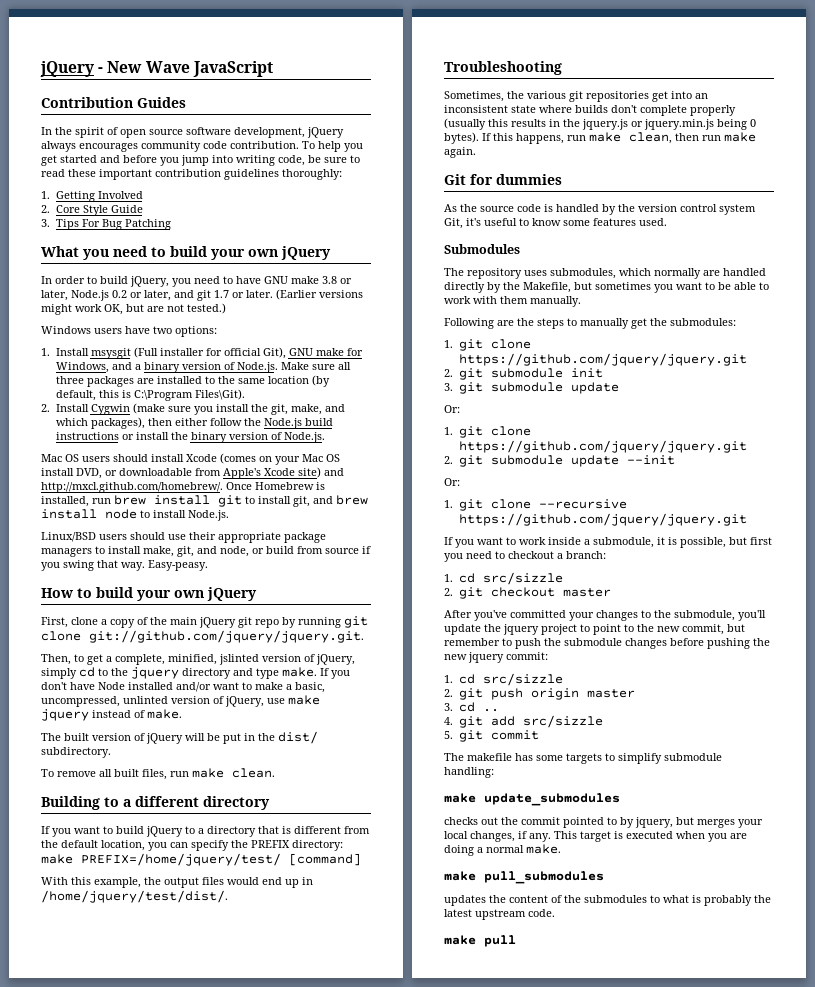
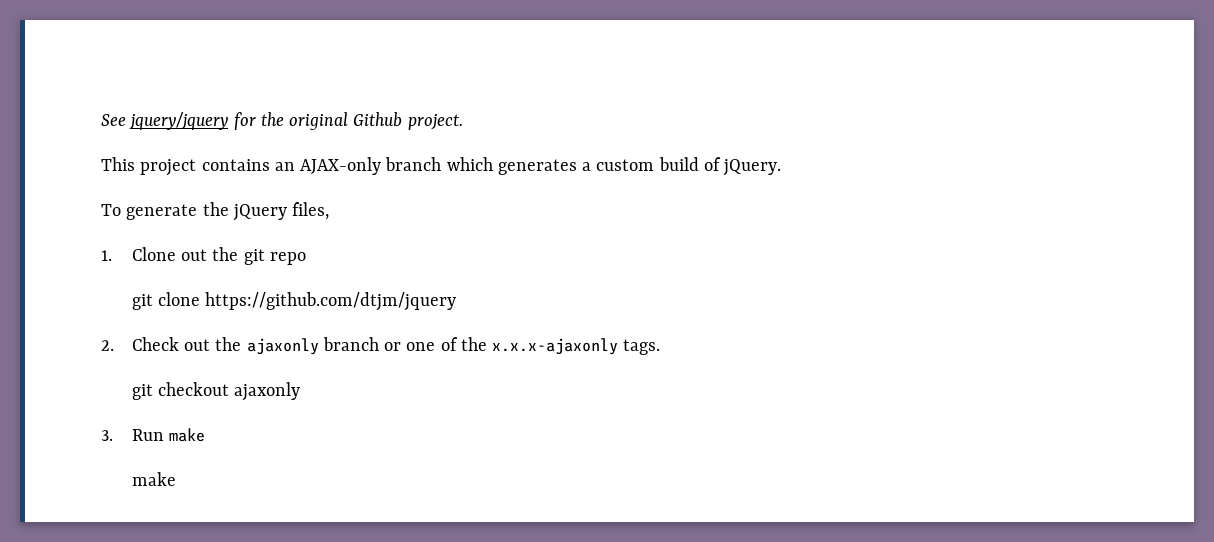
- jQuery - New Wave JavaScript
- Contribution Guides
- In the spirit of open source software development, jQuery always encourages community code contribution. To help you get started and before you jump into writing code, be sure to read these important contribution guidelines thoroughly:
- 1. Getting Involved
- 2. Core Style Guide
- 3. Tips For Bug Patching
- What you need to build your own jQuery
- In order to build jQuery, you need to have GNU make 3.8 or later, Node.js 0.2 or later, and git 1.7 or later. (Earlier versions might work OK, but are not tested.)
- Windows users have two options:
- 1. Install msysgit (Full installer for official Git), GNU make for Windows, and a binary version of Node.js. Make sure all three packages are installed to the same location (by default, this is C:\Program Files\Git).
- 2. Install Cygwin (make sure you install the git, make, and which packages), then either follow the Node.js build instructions or install the binary version of Node.js.
- Mac OS users should install Xcode (comes on your Mac OS install DVD, or downloadable from Apple's Xcode site) and http://mxcl.github.com/homebrew/. Once Homebrew is installed, run brew install git to install git, and brew install node to install Node.js.
- Linux/BSD users should use their appropriate package managers to install make, git, and node, or build from source if you swing that way. Easy-peasy.
- How to build your own jQuery
- First, clone a copy of the main jQuery git repo by running git clone git://github.com/jquery/jquery.git.
- Then, to get a complete, minified, jslinted version of jQuery, simply cd to the jquery directory and type make. If you don't have Node installed and/or want to make a basic, uncompressed, unlinted version of jQuery, use make jquery instead of make.
- The built version of jQuery will be put in the dist/ subdirectory.
- To remove all built files, run make clean.
- Building to a different directory
- If you want to build jQuery to a directory that is different from the default location, you can specify the PREFIX directory: make PREFIX=/home/jquery/test/ [command]
- With this example, the output files would end up in /home/jquery/test/dist/.
- Troubleshooting
- Sometimes, the various git repositories get into an inconsistent state where builds don't complete properly (usually this results in the jquery.js or jquery.min.js being 0 bytes). If this happens, run make clean, then run make again.
- Git for dummies
- As the source code is handled by the version control system Git, it's useful to know some features used.
- Submodules
- The repository uses submodules, which normally are handled directly by the Makefile, but sometimes you want to be able to work with them manually.
- Following are the steps to manually get the submodules:
- 1. git clone https://github.com/jquery/jquery.git
- 2. git submodule init
- 3. git submodule update
- Or:
- 1. git clone https://github.com/jquery/jquery.git
- 2. git submodule update --init
- Or:
- 1. git clone --recursive https://github.com/jquery/jquery.git
- If you want to work inside a submodule, it is possible, but first you need to checkout a branch:
- 1. cd src/sizzle
- 2. git checkout master
- After you've committed your changes to the submodule, you'll update the jquery project to point to the new commit, but remember to push the submodule changes before pushing the new jquery commit:
- 1. cd src/sizzle
- 2. git push origin master
- 3. cd ..
- 4. git add src/sizzle
- 5. git commit
- The makefile has some targets to simplify submodule handling:
- make update_submodules
- checks out the commit pointed to by jquery, but merges your local changes, if any. This target is executed when you are doing a normal make.
- make pull_submodules
- updates the content of the submodules to what is probably the latest upstream code.
- make pull
+ See jquery/jquery for the original Github project.
+ This project contains an AJAX-only branch which generates a custom build of jQuery.
+ To generate the jQuery files,
+ 1. Clone out the git repo
+ git clone https://github.com/dtjm/jquery
+ 2. Check out the ajaxonly branch or one of the x.x.x-ajaxonly tags.
+ git checkout ajaxonly
+ 3. Run make
+ make

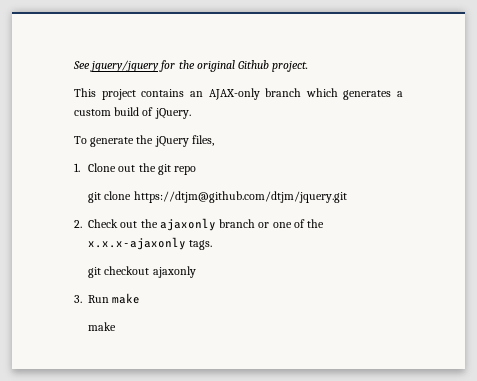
- git clone https://github.com/dtjm/jquery
+ git clone https://dtjm@github.com/dtjm/jquery.git

